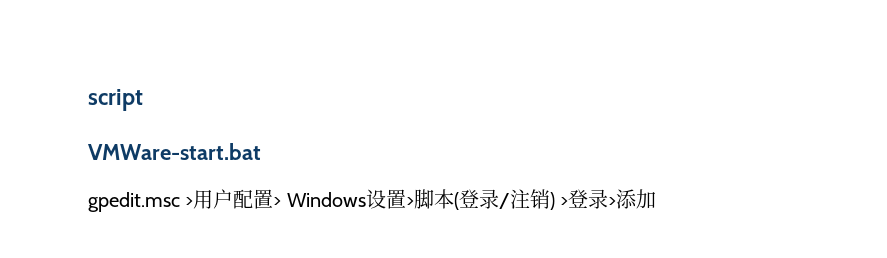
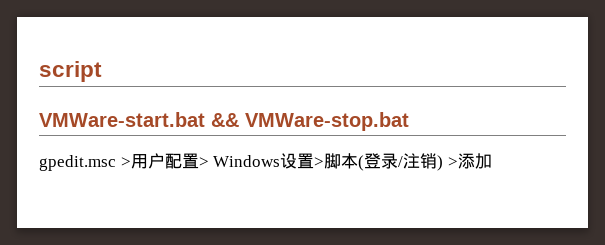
- VMWare-start.bat
+ VMWare-start.bat && VMWare-stop.bat
- gpedit.msc >用户配置> Windows设置>脚本(登录/注销) >登录>添加
+ gpedit.msc >用户配置> Windows设置>脚本(登录/注销) >添加

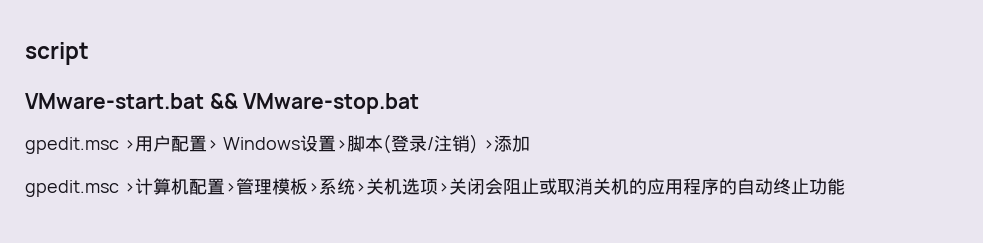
- VMWare-start.bat && VMWare-stop.bat
+ VMware-start.bat && VMware-stop.bat
+ gpedit.msc >计算机配置>管理模板>系统>关机选项>关闭会阻止或取消关机的应用程序的自动终止功能

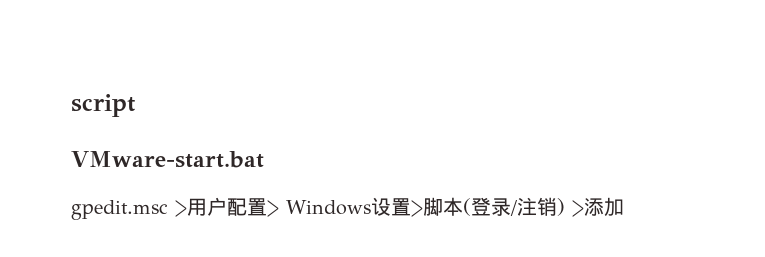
- VMware-start.bat && VMware-stop.bat
+ VMware-start.bat
- gpedit.msc >计算机配置>管理模板>系统>关机选项>关闭会阻止或取消关机的应用程序的自动终止功能

